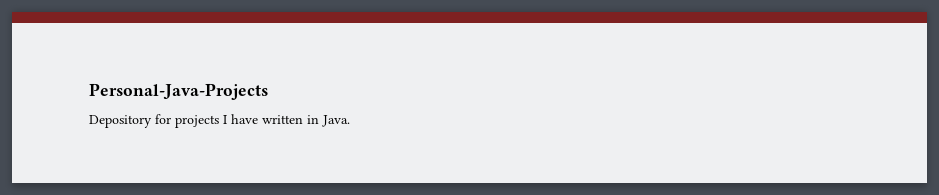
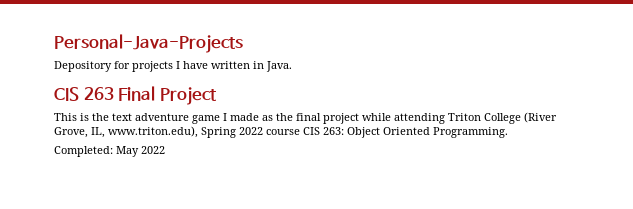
+ CIS 263 Final Project
+ This is the text adventure game I made as the final project while attending Triton College (River Grove, IL, www.triton.edu), Spring 2022 course CIS 263: Object Oriented Programming.
+ Completed: May 2022

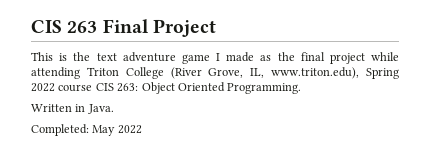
- Personal-Java-Projects
- Depository for projects I have written in Java.
+ Written in Java.

